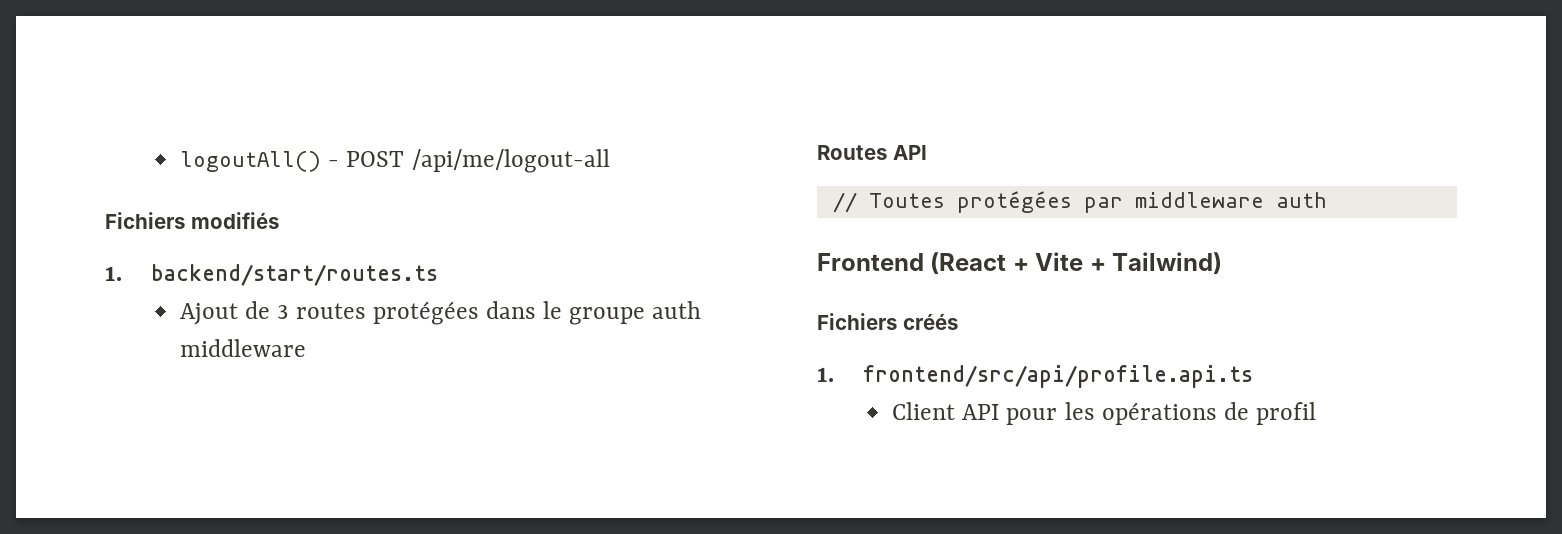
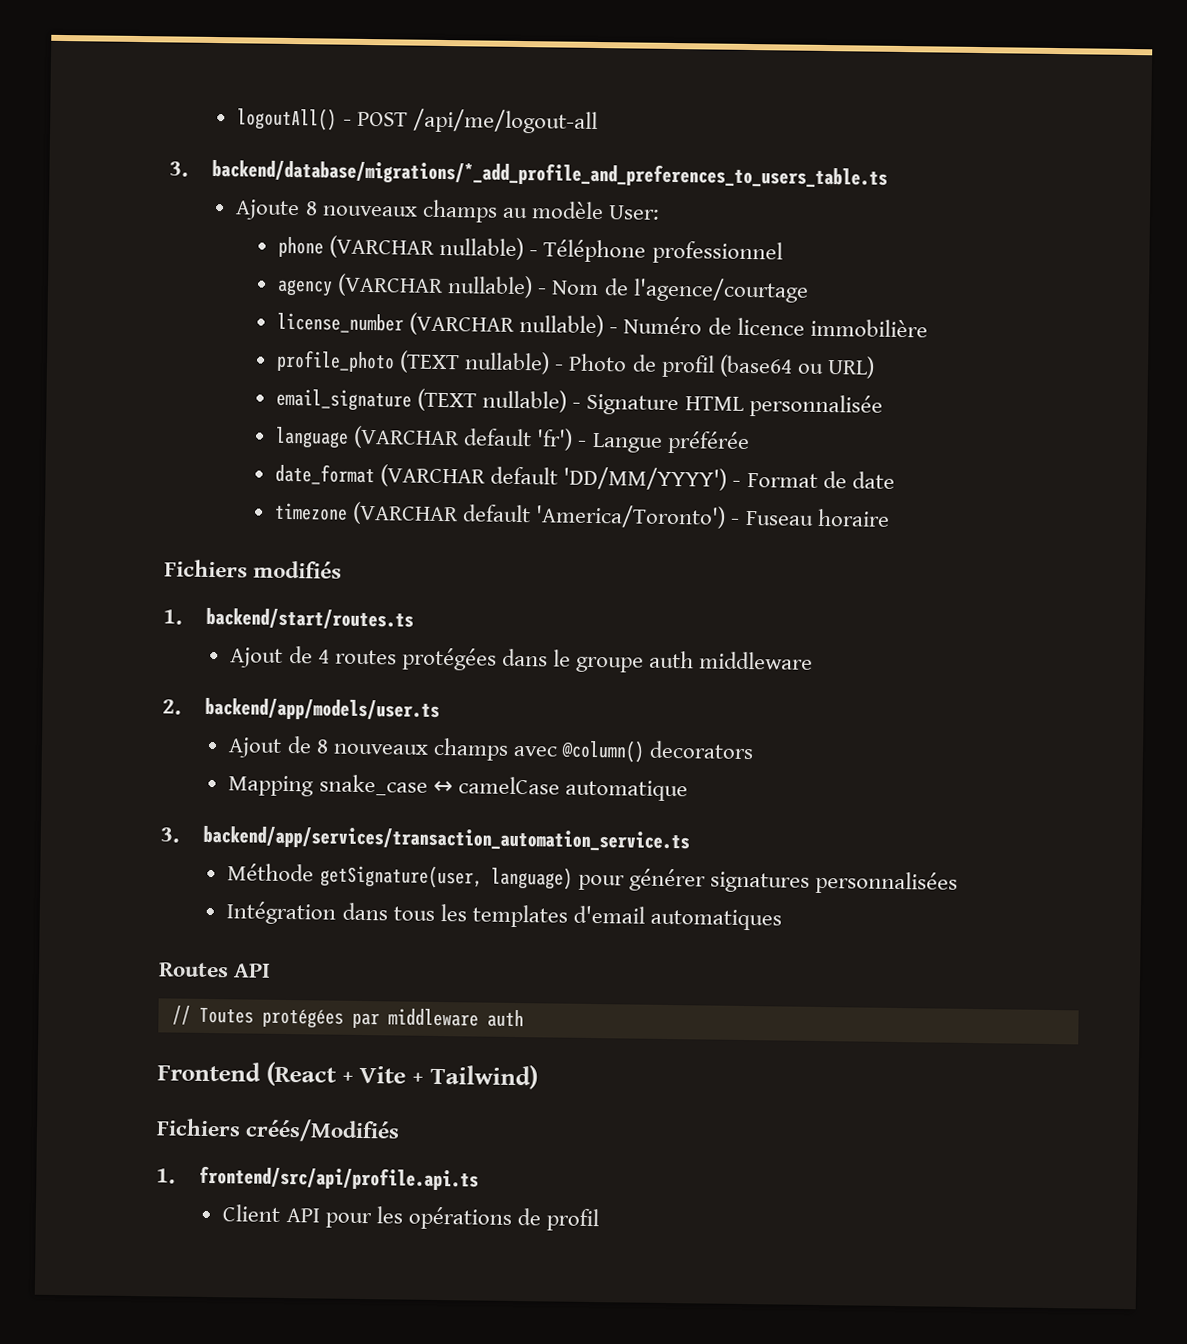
+ 3. backend/database/migrations/*_add_profile_and_preferences_to_users_table.ts
+ Ajoute 8 nouveaux champs au modèle User:
+ phone (VARCHAR nullable) - Téléphone professionnel
+ agency (VARCHAR nullable) - Nom de l'agence/courtage
+ license_number (VARCHAR nullable) - Numéro de licence immobilière
+ profile_photo (TEXT nullable) - Photo de profil (base64 ou URL)
+ email_signature (TEXT nullable) - Signature HTML personnalisée
+ language (VARCHAR default 'fr') - Langue préférée
+ date_format (VARCHAR default 'DD/MM/YYYY') - Format de date
+ timezone (VARCHAR default 'America/Toronto') - Fuseau horaire
- Ajout de 3 routes protégées dans le groupe auth middleware
+ Ajout de 4 routes protégées dans le groupe auth middleware
+ 2. backend/app/models/user.ts
+ Ajout de 8 nouveaux champs avec @column() decorators
+ Mapping snake_case ↔ camelCase automatique
+ 3. backend/app/services/transaction_automation_service.ts
+ Méthode getSignature(user, language) pour générer signatures personnalisées
+ Intégration dans tous les templates d'email automatiques
- Fichiers créés
+ Fichiers créés/Modifiés

